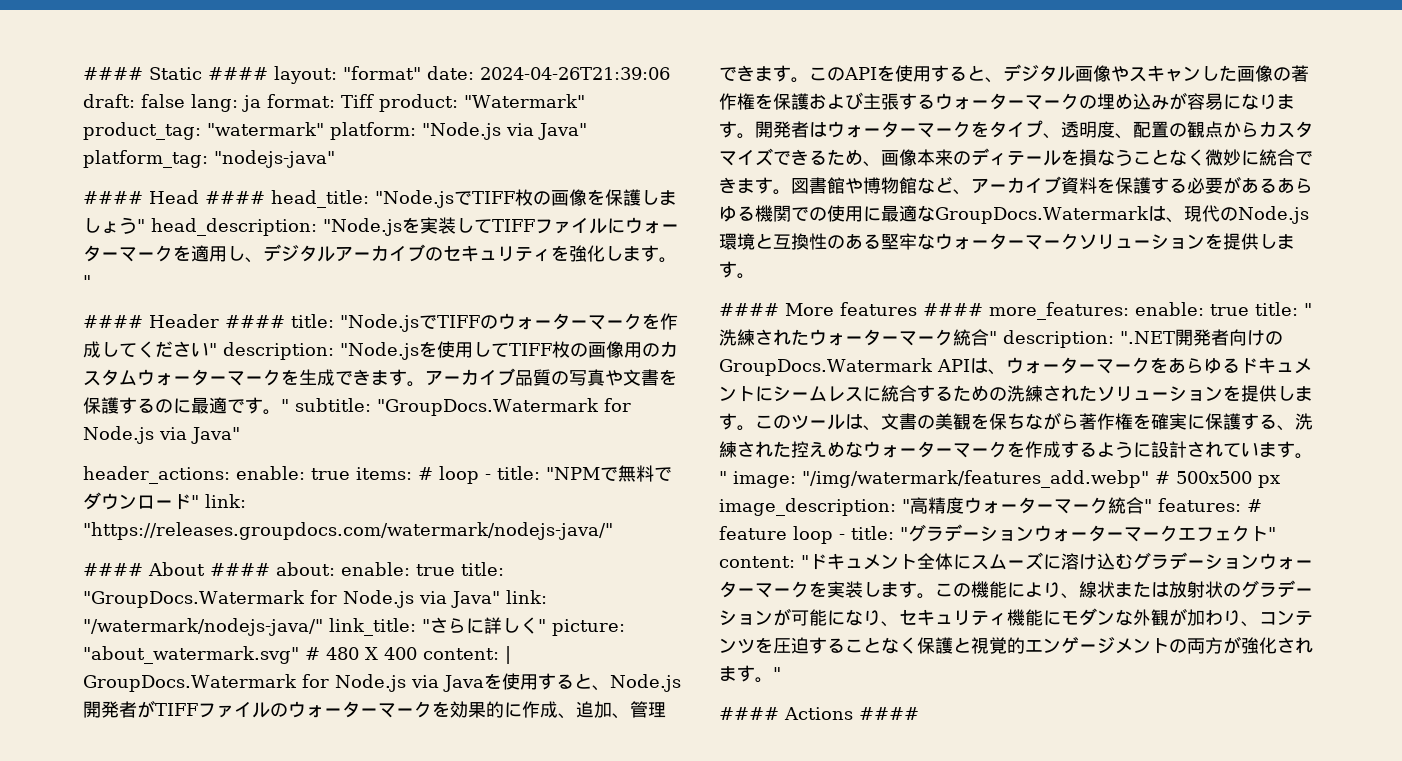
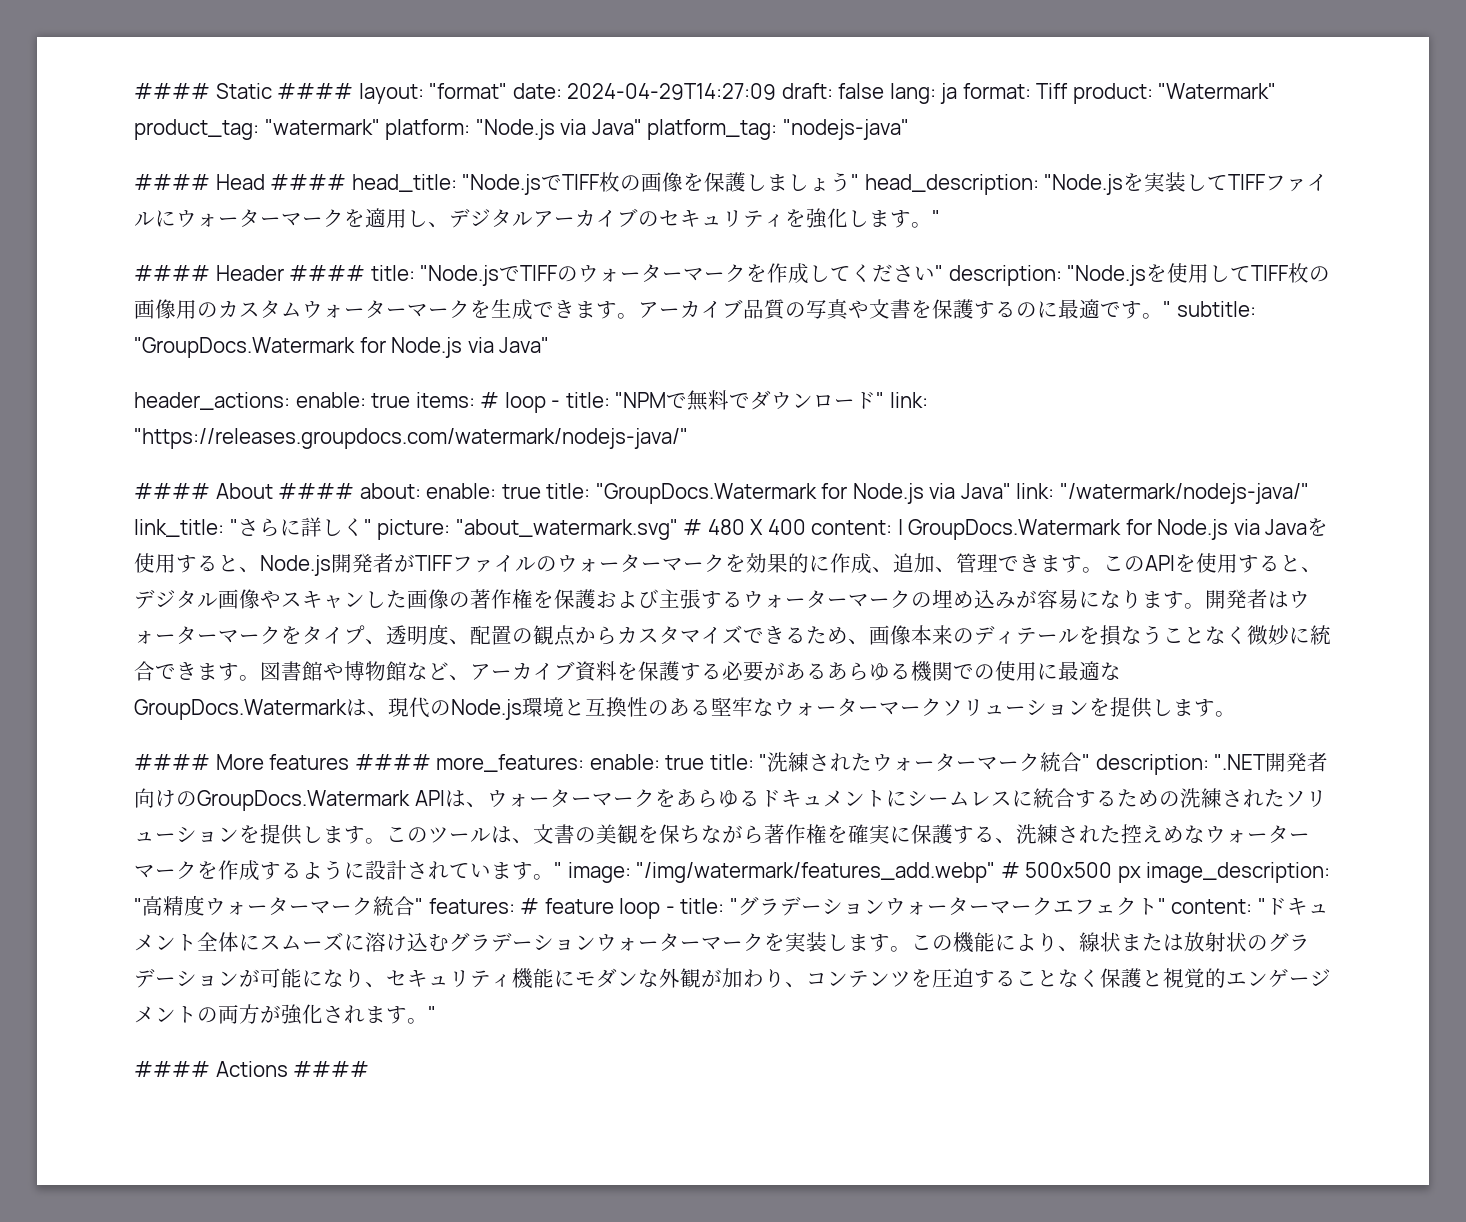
- #### Static #### layout: "format" date: 2024-04-26T21:39:06 draft: false lang: ja format: Tiff product: "Watermark" product_tag: "watermark" platform: "Node.js via Java" platform_tag: "nodejs-java"
+ #### Static #### layout: "format" date: 2024-04-29T14:27:09 draft: false lang: ja format: Tiff product: "Watermark" product_tag: "watermark" platform: "Node.js via Java" platform_tag: "nodejs-java"

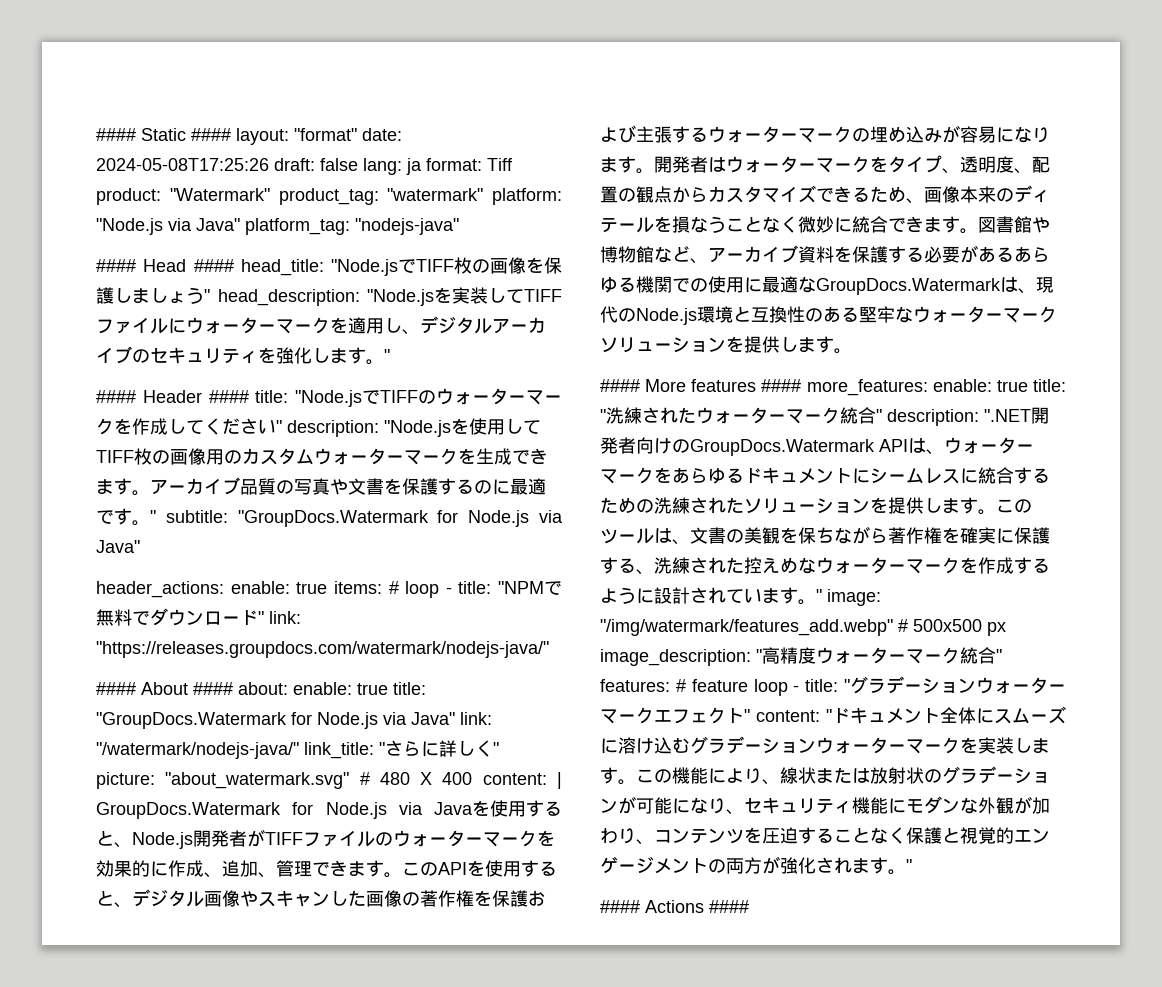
- #### Static #### layout: "format" date: 2024-04-29T14:27:09 draft: false lang: ja format: Tiff product: "Watermark" product_tag: "watermark" platform: "Node.js via Java" platform_tag: "nodejs-java"
+ #### Static #### layout: "format" date: 2024-05-08T17:25:26 draft: false lang: ja format: Tiff product: "Watermark" product_tag: "watermark" platform: "Node.js via Java" platform_tag: "nodejs-java"

